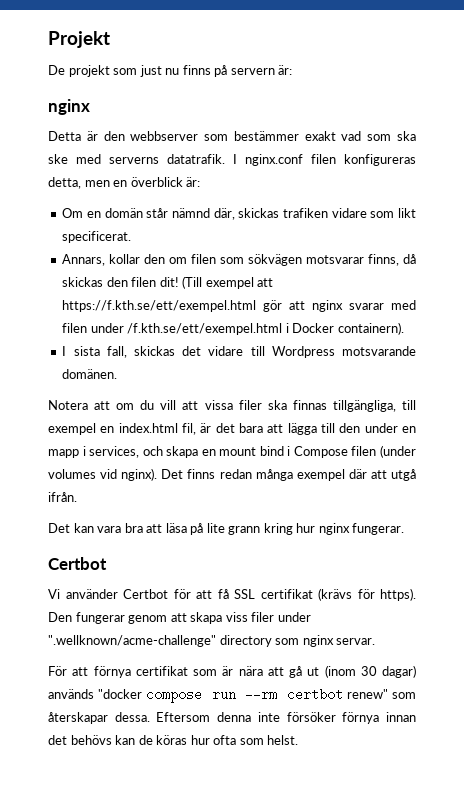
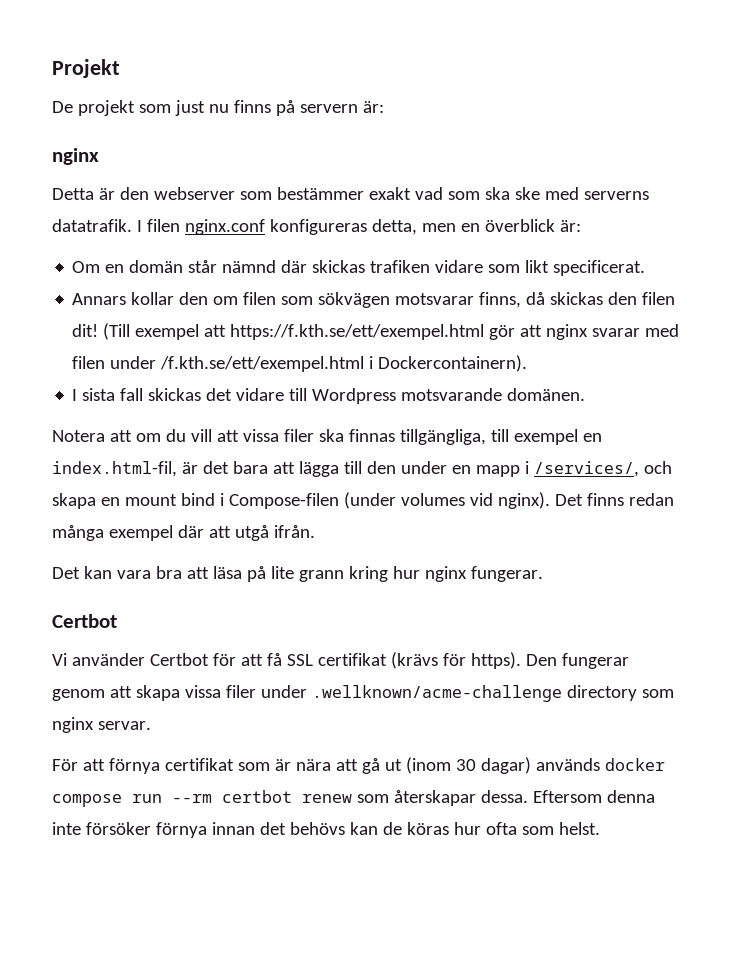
- Detta är den webbserver som bestämmer exakt vad som ska ske med serverns datatrafik.
+ Detta är den webserver som bestämmer exakt vad som ska ske med serverns datatrafik.
- I nginx.conf filen konfigureras detta, men en överblick är:
+ I filen nginx.conf konfigureras detta, men en överblick är:
- Om en domän står nämnd där, skickas trafiken vidare som likt specificerat.
+ Om en domän står nämnd där skickas trafiken vidare som likt specificerat.
- Annars, kollar den om filen som sökvägen motsvarar finns, då skickas den filen dit!
+ Annars kollar den om filen som sökvägen motsvarar finns, då skickas den filen dit!
- (Till exempel att https://f.kth.se/ett/exempel.html gör att nginx svarar med filen under /f.kth.se/ett/exempel.html i Docker containern).
+ (Till exempel att https://f.kth.se/ett/exempel.html gör att nginx svarar med filen under /f.kth.se/ett/exempel.html i Dockercontainern).
- I sista fall, skickas det vidare till Wordpress motsvarande domänen.
+ I sista fall skickas det vidare till Wordpress motsvarande domänen.
- Notera att om du vill att vissa filer ska finnas tillgängliga, till exempel en index.html fil, är det bara att lägga till den under en mapp i services, och skapa en mount bind i Compose filen (under volumes vid nginx).
+ Notera att om du vill att vissa filer ska finnas tillgängliga, till exempel en index.html-fil, är det bara att lägga till den under en mapp i /services/, och skapa en mount bind i Compose-filen (under volumes vid nginx).
- Den fungerar genom att skapa viss filer under ".wellknown/acme-challenge" directory som nginx servar.
+ Den fungerar genom att skapa vissa filer under .wellknown/acme-challenge directory som nginx servar.
- För att förnya certifikat som är nära att gå ut (inom 30 dagar) används "docker compose run --rm certbot renew" som återskapar dessa.
+ För att förnya certifikat som är nära att gå ut (inom 30 dagar) används docker compose run --rm certbot renew som återskapar dessa.

